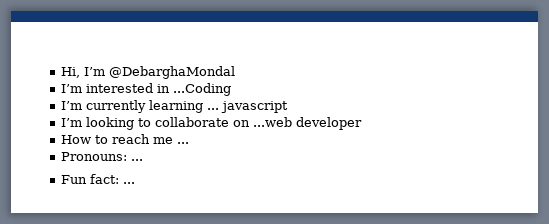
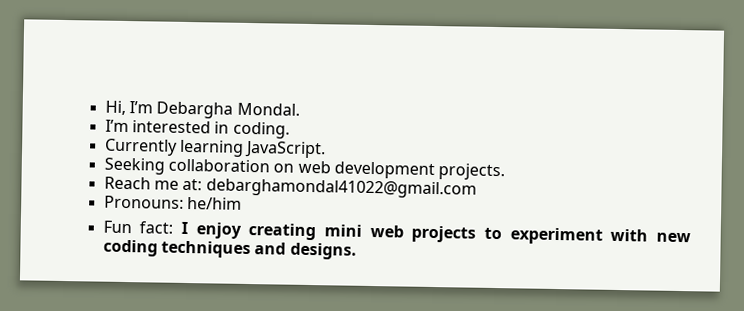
- Hi, I’m @DebarghaMondal
+ Hi, I’m Debargha Mondal.
- I’m interested in ...Coding
- I’m currently learning ... javascript
- I’m looking to collaborate on ...web developer
- How to reach me ...
+ I’m interested in coding.
+ Currently learning JavaScript.
+ Seeking collaboration on web development projects.
+ Reach me at: debarghamondal41022@gmail.com
- Pronouns: ...
+ Pronouns: he/him
- Fun fact: ...
+ Fun fact: I enjoy creating mini web projects to experiment with new coding techniques and designs.

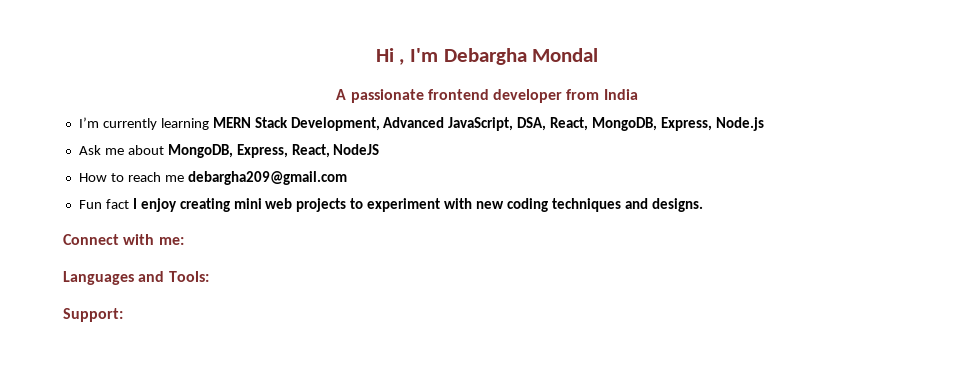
- Hi, I’m Debargha Mondal.
- I’m interested in coding.
- Currently learning JavaScript.
- Seeking collaboration on web development projects.
- Reach me at: debarghamondal41022@gmail.com
- Pronouns: he/him
+ Hi , I'm Debargha Mondal
+ A passionate frontend developer from India
+ I’m currently learning MERN Stack Development, Advanced JavaScript, DSA, React, MongoDB, Express, Node.js
+ Ask me about MongoDB, Express, React, NodeJS
+ How to reach me debargha209@gmail.com
- Fun fact: I enjoy creating mini web projects to experiment with new coding techniques and designs.
+ Fun fact I enjoy creating mini web projects to experiment with new coding techniques and designs.
+ Connect with me:
+ Languages and Tools:
+ Support:

